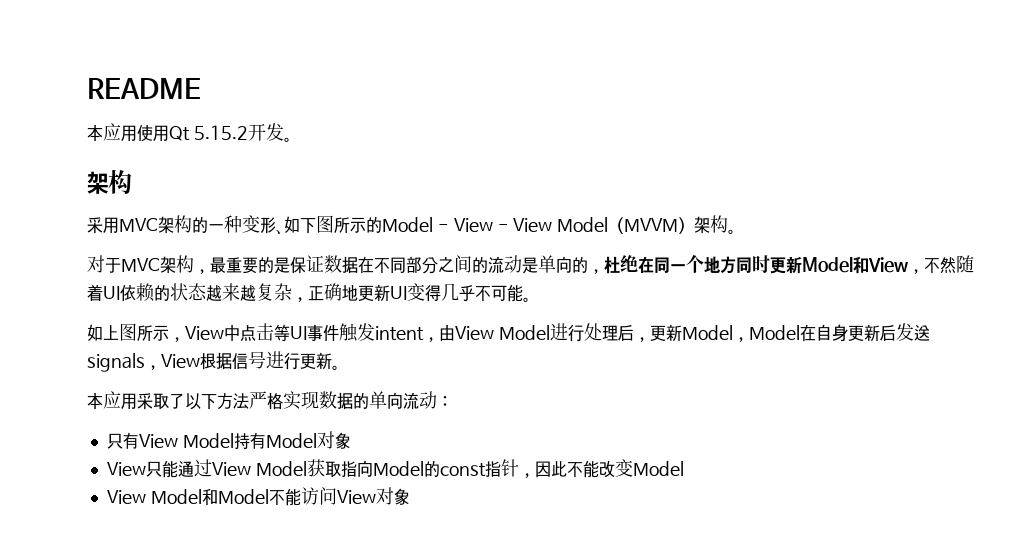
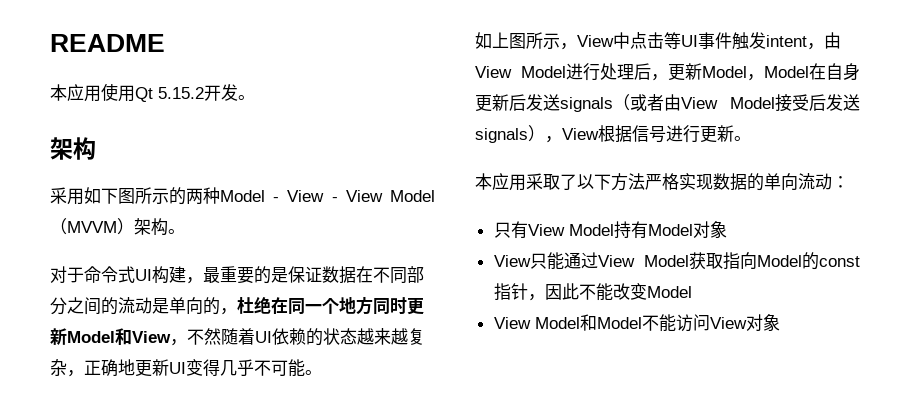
- 采用MVC架构的一种变形、如下图所示的Model - View - View Model（MVVM）架构。
+ 采用如下图所示的两种Model - View - View Model（MVVM）架构。
- 对于MVC架构，最重要的是保证数据在不同部分之间的流动是单向的，杜绝在同一个地方同时更新Model和View，不然随着UI依赖的状态越来越复杂，正确地更新UI变得几乎不可能。
+ 对于命令式UI构建，最重要的是保证数据在不同部分之间的流动是单向的，杜绝在同一个地方同时更新Model和View，不然随着UI依赖的状态越来越复杂，正确地更新UI变得几乎不可能。
- 如上图所示，View中点击等UI事件触发intent，由View Model进行处理后，更新Model，Model在自身更新后发送signals，View根据信号进行更新。
+ 如上图所示，View中点击等UI事件触发intent，由View Model进行处理后，更新Model，Model在自身更新后发送signals（或者由View Model接受后发送signals），View根据信号进行更新。

